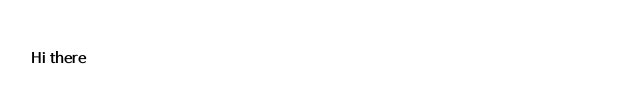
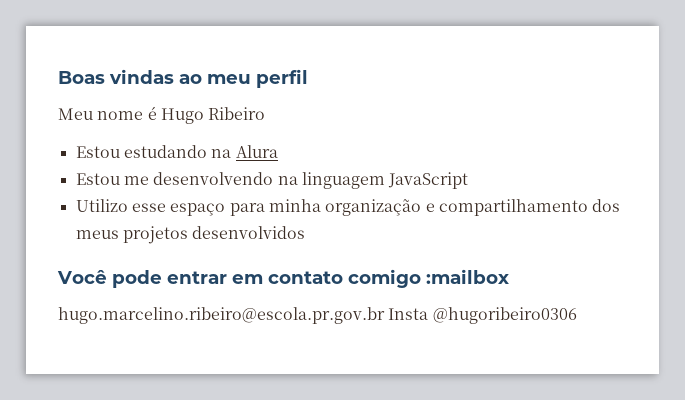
- Hi there
+ Boas vindas ao meu perfil
+ Meu nome é Hugo Ribeiro
+ Estou estudando na Alura
+ Estou me desenvolvendo na linguagem JavaScript
+ Utilizo esse espaço para minha organização e compartilhamento dos meus projetos desenvolvidos
+ Você pode entrar em contato comigo :mailbox
+ hugo.marcelino.ribeiro@escola.pr.gov.br Insta @hugoribeiro0306

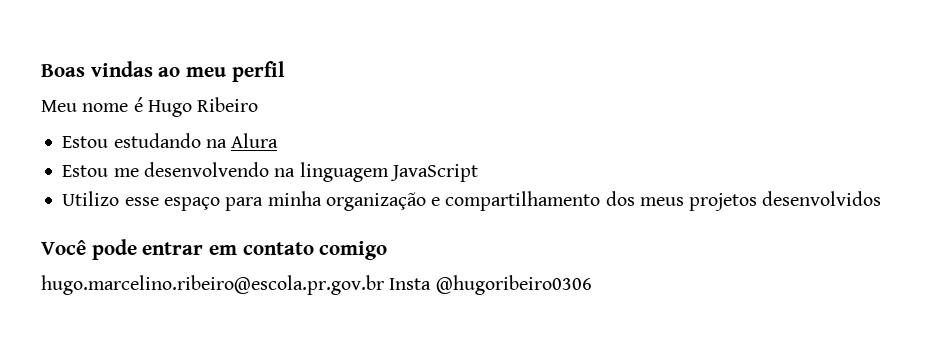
- Você pode entrar em contato comigo :mailbox
+ Você pode entrar em contato comigo

